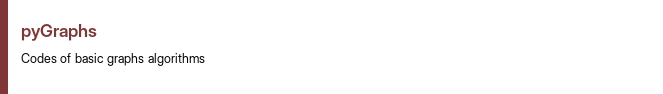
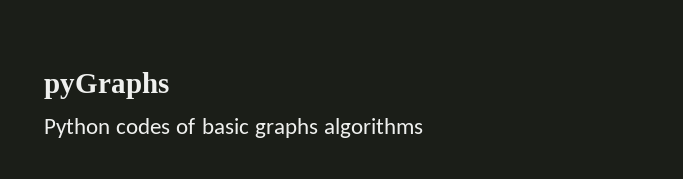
- Codes of basic graphs algorithms
+ Python codes of basic graphs algorithms

